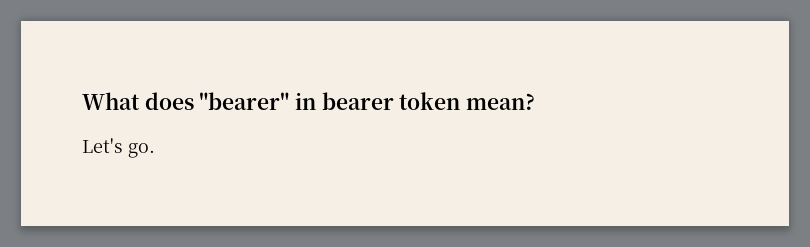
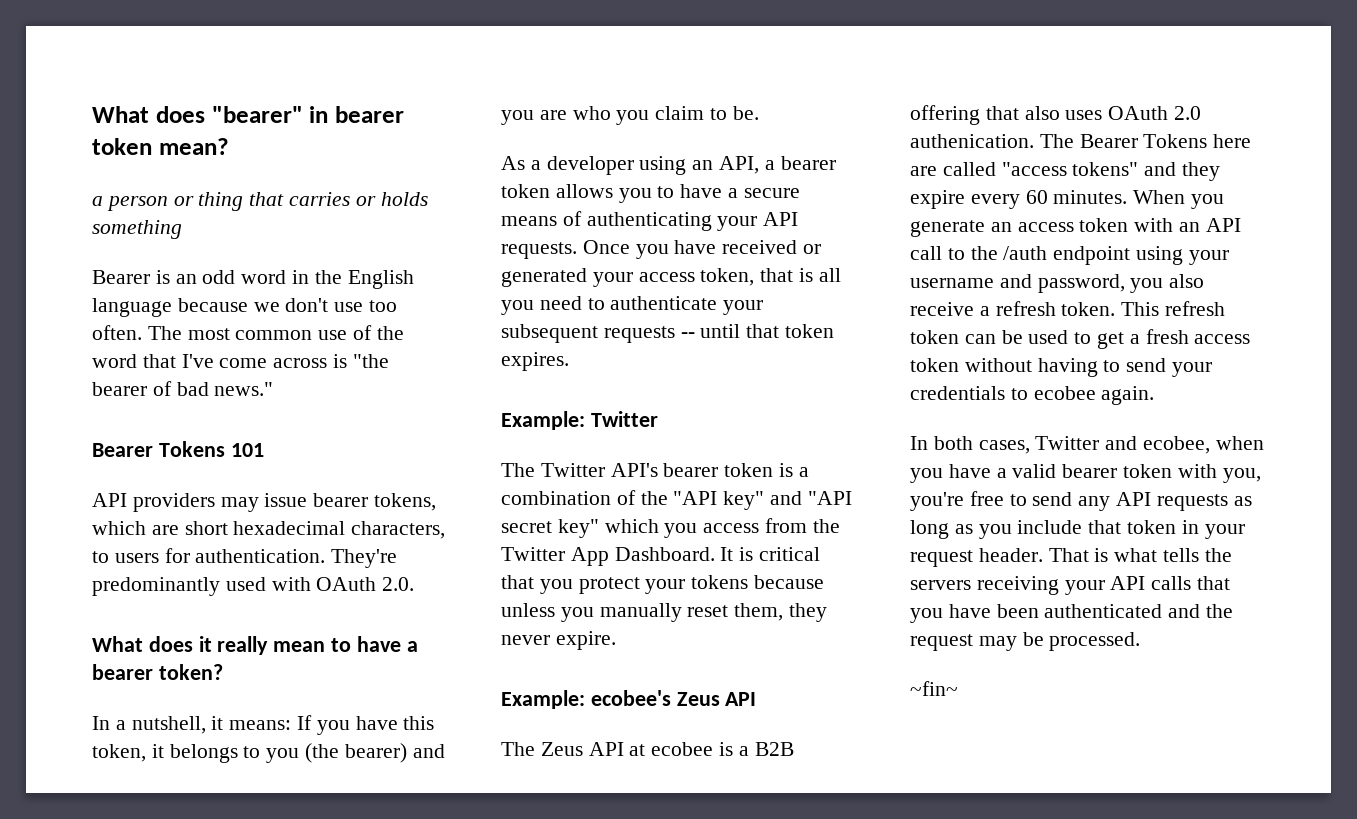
- Let's go.
+ a person or thing that carries or holds something
+ Bearer is an odd word in the English language because we don't use too often. The most common use of the word that I've come across is "the bearer of bad news."
+ Bearer Tokens 101
+ API providers may issue bearer tokens, which are short hexadecimal characters, to users for authentication. They're predominantly used with OAuth 2.0.
+ What does it really mean to have a bearer token?
+ In a nutshell, it means: If you have this token, it belongs to you (the bearer) and you are who you claim to be.
+ As a developer using an API, a bearer token allows you to have a secure means of authenticating your API requests. Once you have received or generated your access token, that is all you need to authenticate your subsequent requests -- until that token expires.
+ Example: Twitter
+ The Twitter API's bearer token is a combination of the "API key" and "API secret key" which you access from the Twitter App Dashboard. It is critical that you protect your tokens because unless you manually reset them, they never expire.
+ Example: ecobee's Zeus API
+ The Zeus API at ecobee is a B2B offering that also uses OAuth 2.0 authenication. The Bearer Tokens here are called "access tokens" and they expire every 60 minutes. When you generate an access token with an API call to the /auth endpoint using your username and password, you also receive a refresh token. This refresh token can be used to get a fresh access token without having to send your credentials to ecobee again.
+ In both cases, Twitter and ecobee, when you have a valid bearer token with you, you're free to send any API requests as long as you include that token in your request header. That is what tells the servers receiving your API calls that you have been authenticated and the request may be processed.
+ ~fin~

